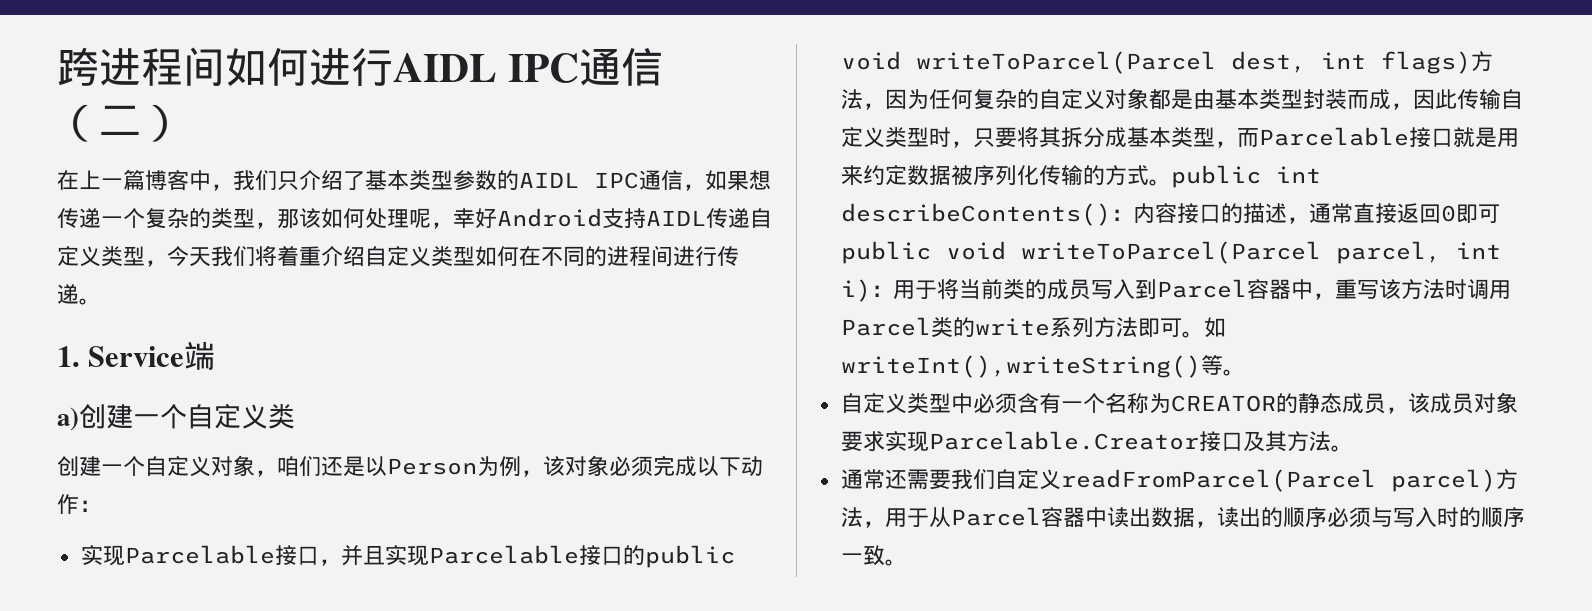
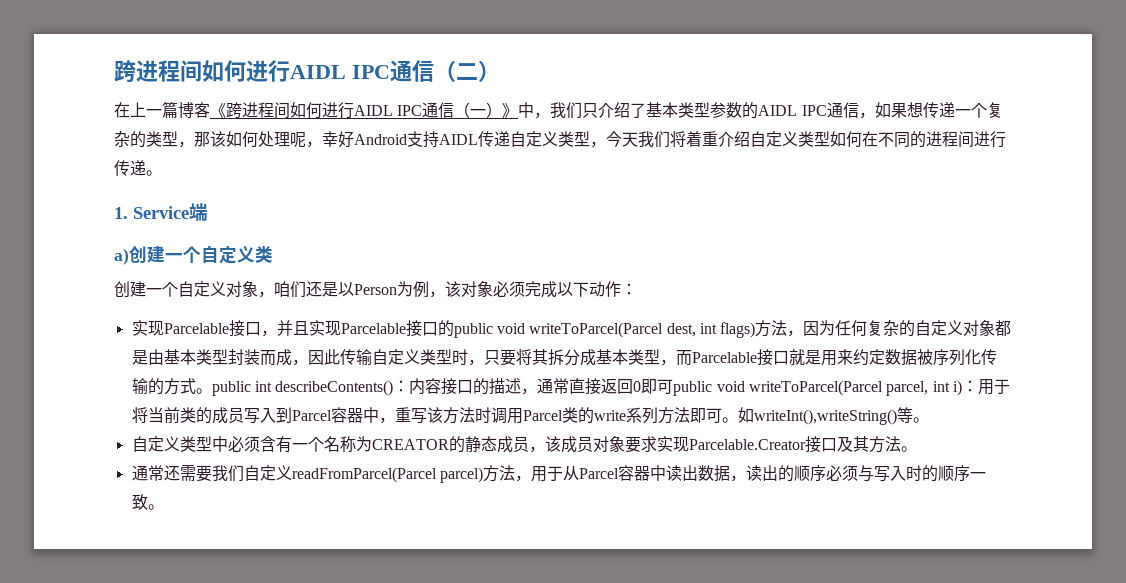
- 在上一篇博客中，我们只介绍了基本类型参数的AIDL IPC通信，如果想传递一个复杂的类型，那该如何处理呢，幸好Android支持AIDL传递自定义类型，今天我们将着重介绍自定义类型如何在不同的进程间进行传递。
+ 在上一篇博客《跨进程间如何进行AIDL IPC通信（一）》中，我们只介绍了基本类型参数的AIDL IPC通信，如果想传递一个复杂的类型，那该如何处理呢，幸好Android支持AIDL传递自定义类型，今天我们将着重介绍自定义类型如何在不同的进程间进行传递。

